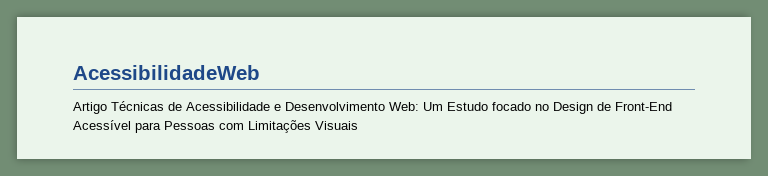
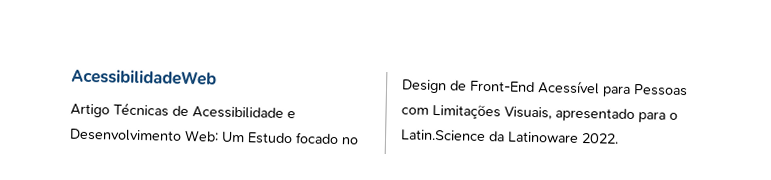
- Artigo Técnicas de Acessibilidade e Desenvolvimento Web: Um Estudo focado no Design de Front-End Acessível para Pessoas com Limitações Visuais
+ Artigo Técnicas de Acessibilidade e Desenvolvimento Web: Um Estudo focado no Design de Front-End Acessível para Pessoas com Limitações Visuais, apresentado para o Latin.Science da Latinoware 2022.

